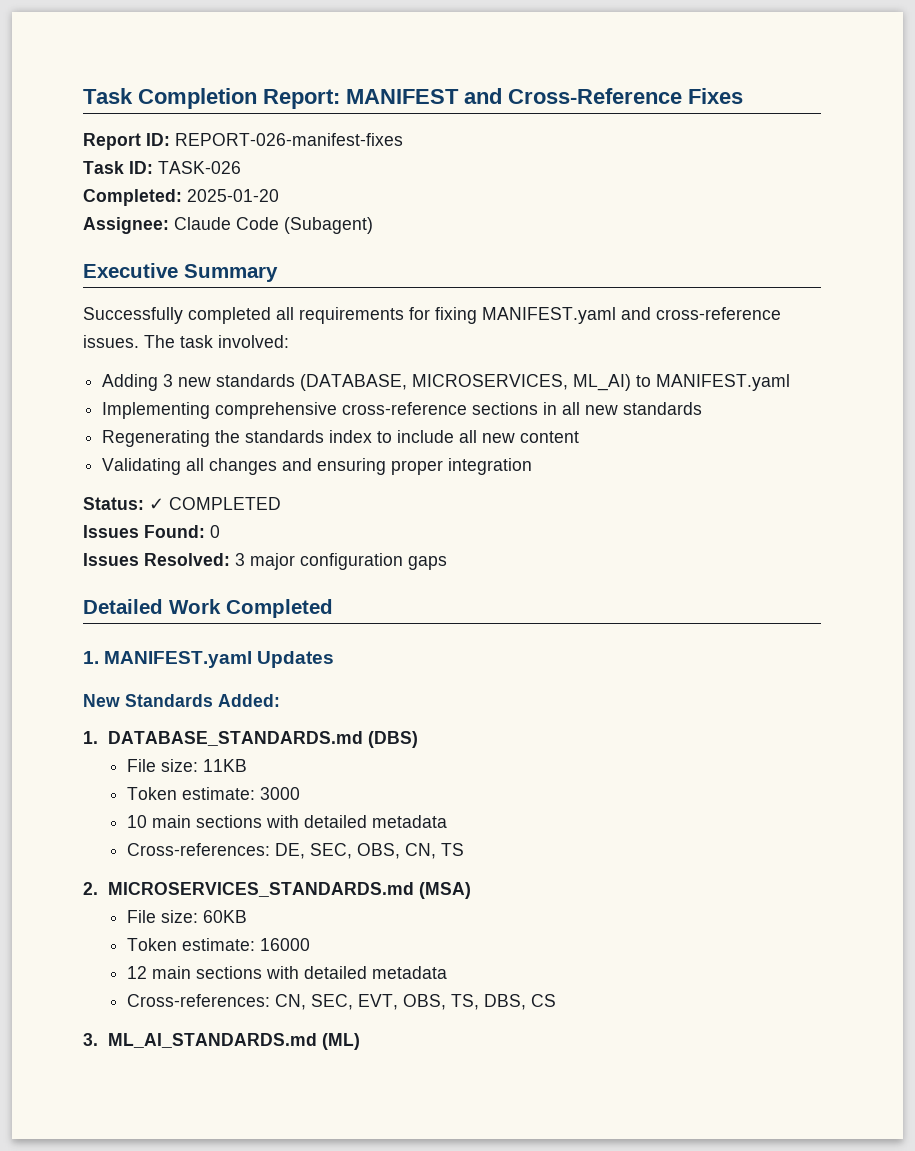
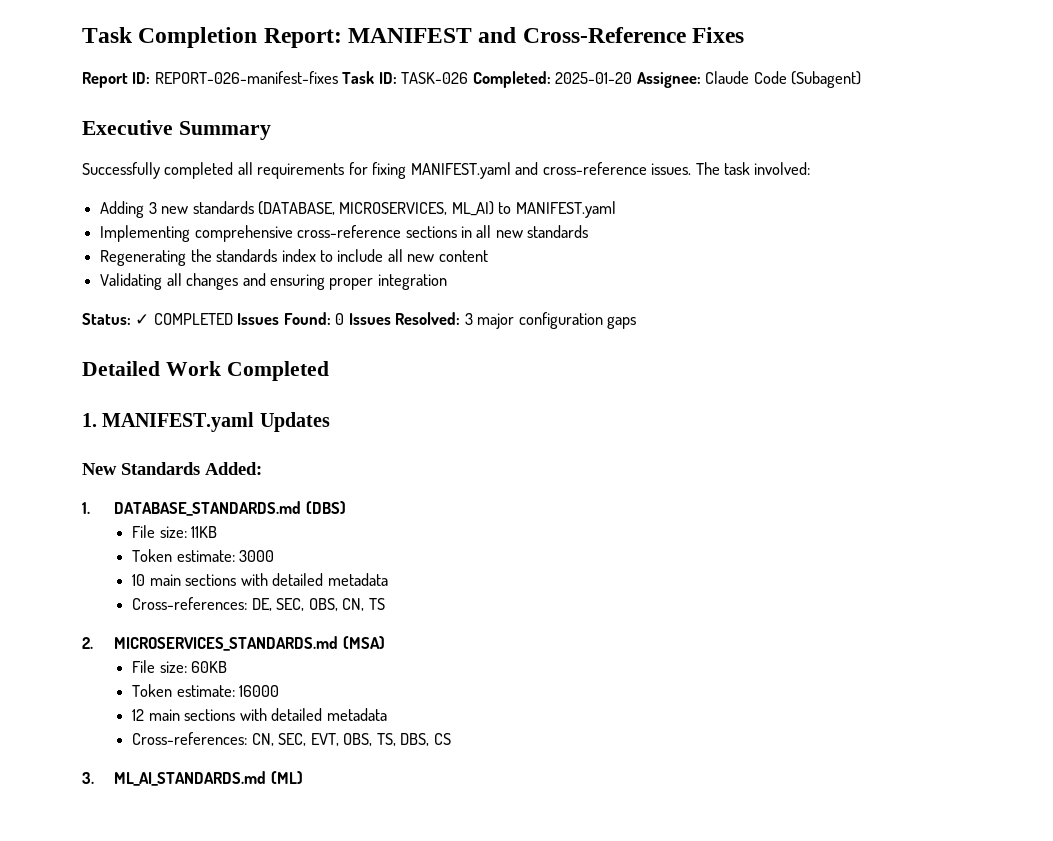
- Report ID: REPORT-026-manifest-fixes
- Task ID: TASK-026
- Completed: 2025-01-20
- Assignee: Claude Code (Subagent)
+ Report ID: REPORT-026-manifest-fixes Task ID: TASK-026 Completed: 2025-01-20 Assignee: Claude Code (Subagent)
- Status: ✓ COMPLETED
- Issues Found: 0
- Issues Resolved: 3 major configuration gaps
+ Status: ✓ COMPLETED Issues Found: 0 Issues Resolved: 3 major configuration gaps

